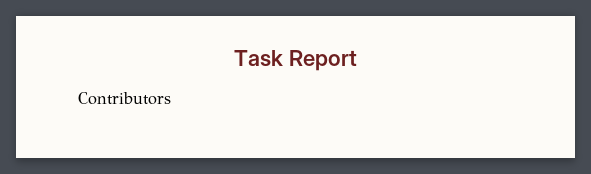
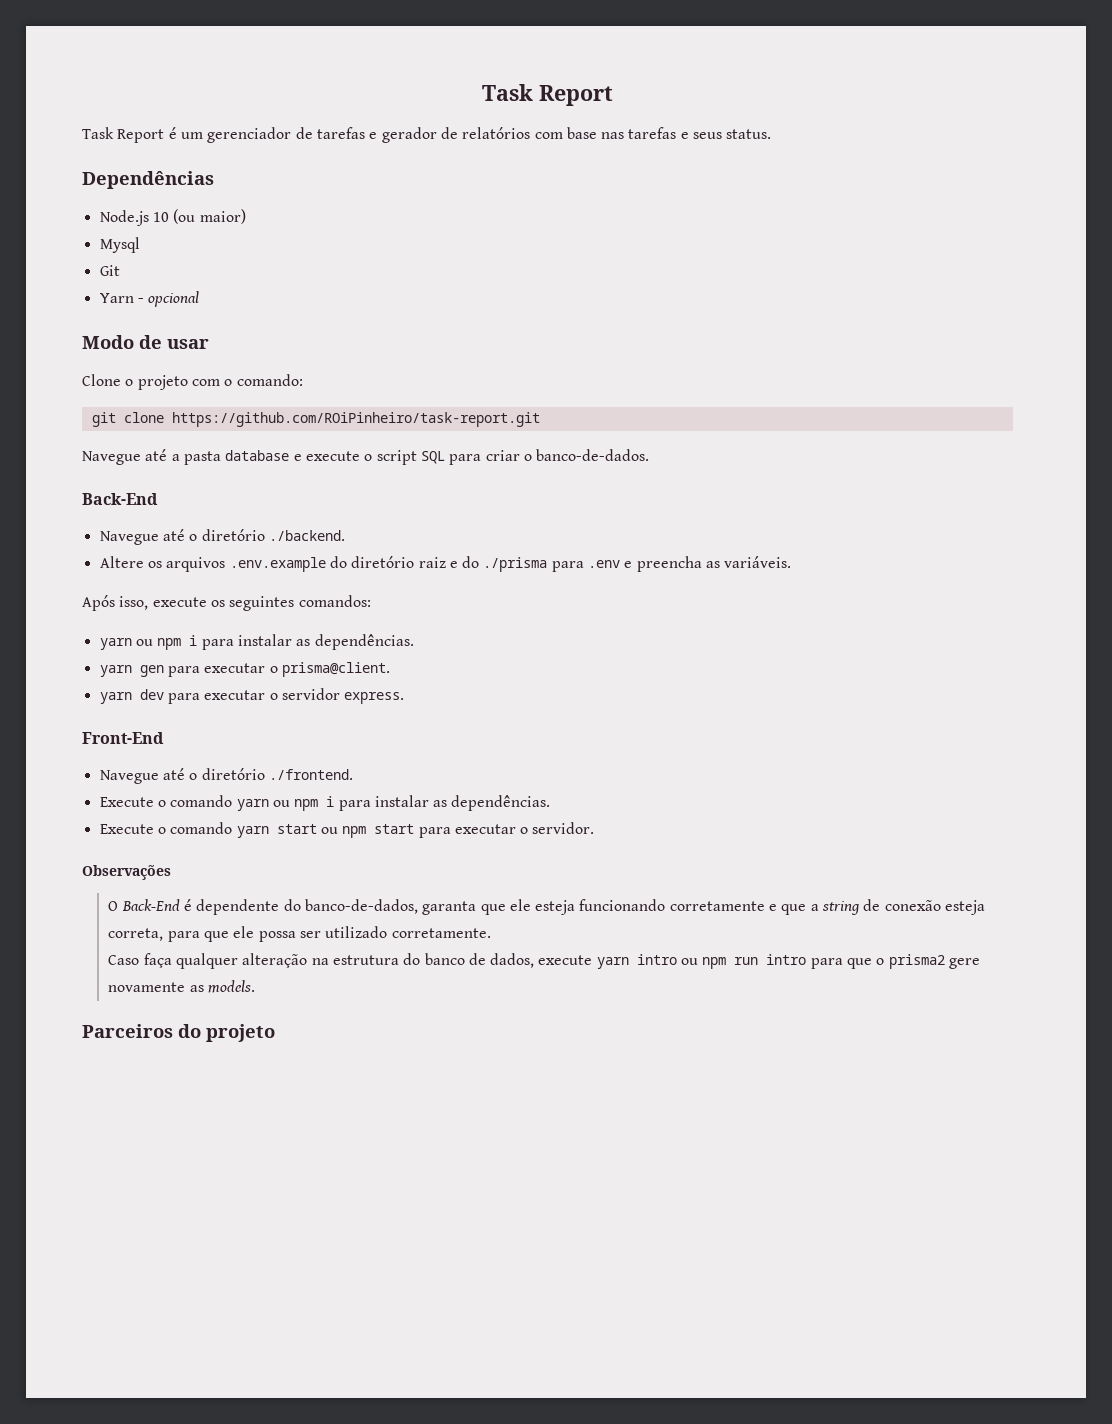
- Contributors
+ Task Report é um gerenciador de tarefas e gerador de relatórios com base nas tarefas e seus status.
+ Dependências
+ Node.js 10 (ou maior)
+ Mysql
+ Git
+ Yarn - opcional
+ Modo de usar
+ Clone o projeto com o comando:
+ git clone https://github.com/ROiPinheiro/task-report.git
+ Navegue até a pasta database e execute o script SQL para criar o banco-de-dados.
+ Back-End
+ Navegue até o diretório ./backend.
+ Altere os arquivos .env.example do diretório raiz e do ./prisma para .env e preencha as variáveis.
+ Após isso, execute os seguintes comandos:
+ yarn ou npm i para instalar as dependências.
+ yarn gen para executar o prisma@client.
+ yarn dev para executar o servidor express.
+ Front-End
+ Navegue até o diretório ./frontend.
+ Execute o comando yarn ou npm i para instalar as dependências.
+ Execute o comando yarn start ou npm start para executar o servidor.
+ Observações
+ O Back-End é dependente do banco-de-dados, garanta que ele esteja funcionando corretamente e que a string de conexão esteja correta, para que ele possa ser utilizado corretamente.
+ Caso faça qualquer alteração na estrutura do banco de dados, execute yarn intro ou npm run intro para que o prisma2 gere novamente as models.
+ Parceiros do projeto

